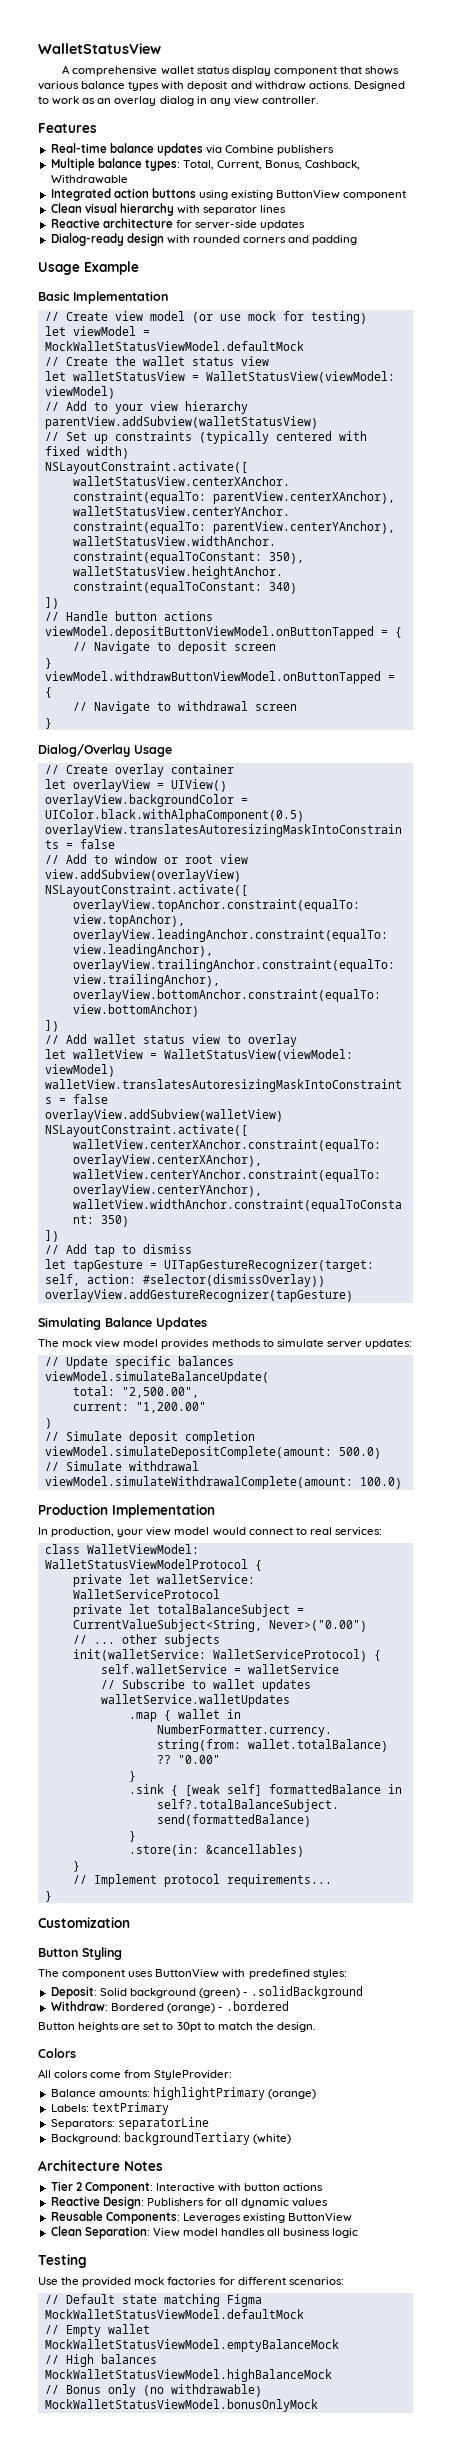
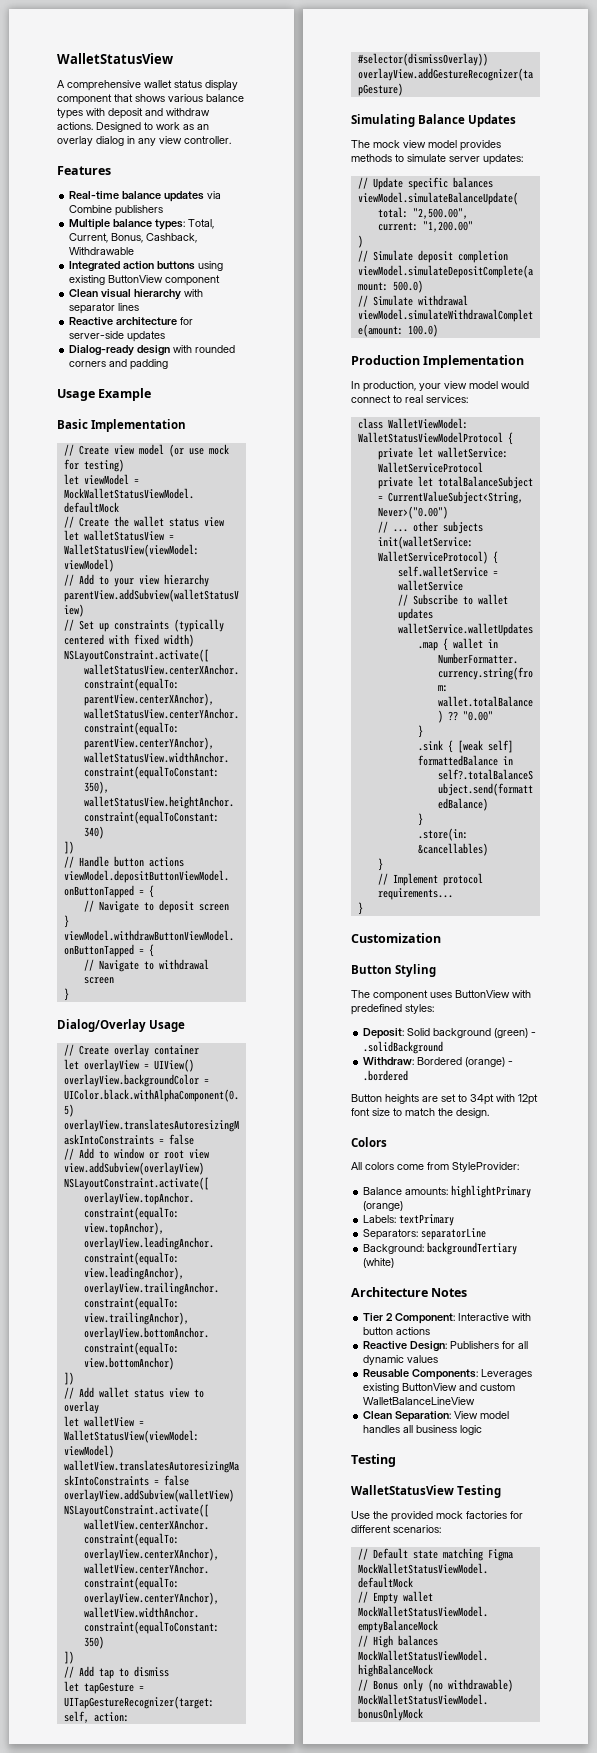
- Button heights are set to 30pt to match the design.
+ Button heights are set to 34pt with 12pt font size to match the design.
- Reusable Components: Leverages existing ButtonView
+ Reusable Components: Leverages existing ButtonView and custom WalletBalanceLineView
+ WalletStatusView Testing

